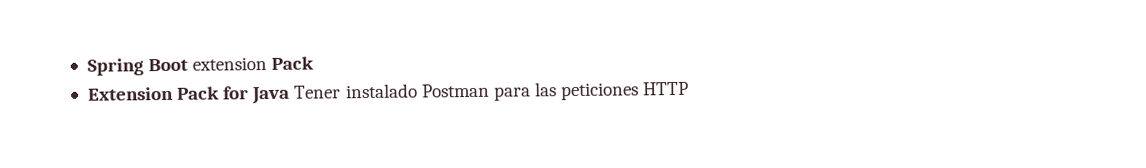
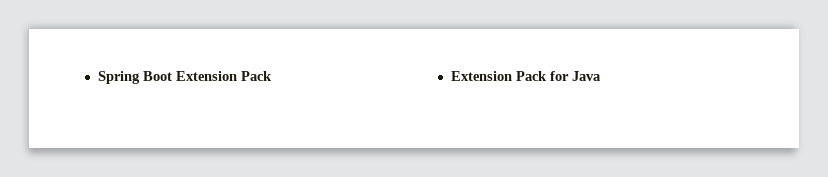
- Spring Boot extension Pack
+ Spring Boot Extension Pack
- Extension Pack for Java Tener instalado Postman para las peticiones HTTP
+ Extension Pack for Java

